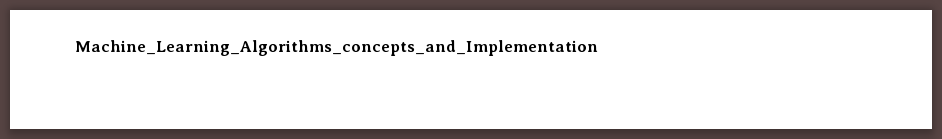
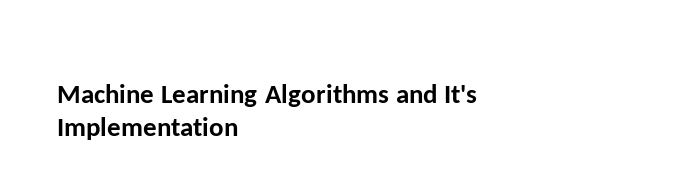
- Machine_Learning_Algorithms_concepts_and_Implementation
+ Machine Learning Algorithms and It's Implementation

